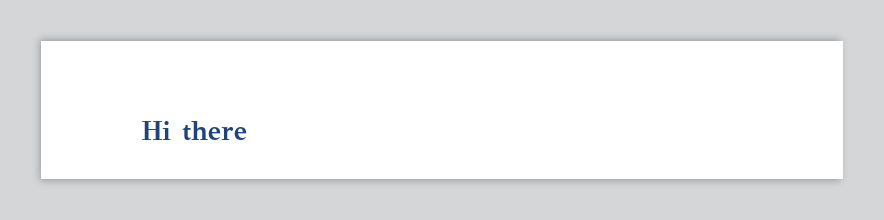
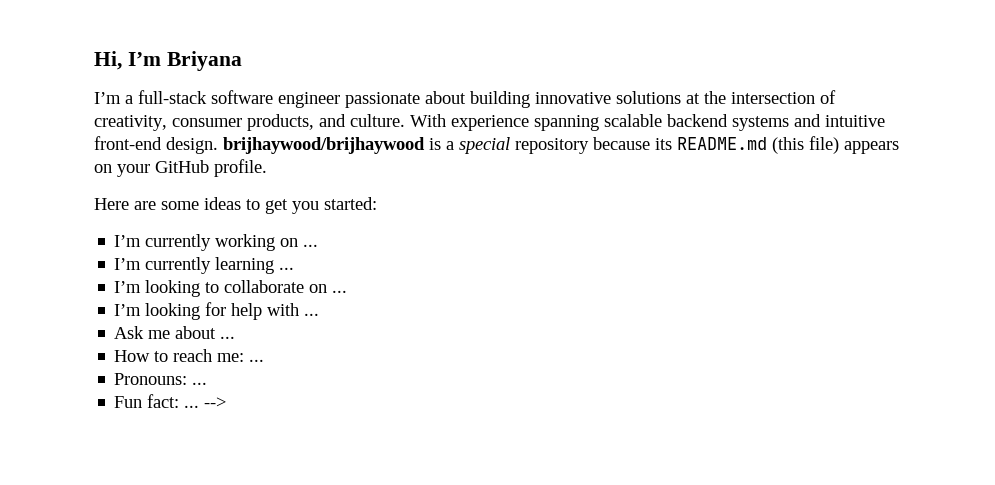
- Hi there
+ Hi, I’m Briyana
+ I’m a full-stack software engineer passionate about building innovative solutions at the intersection of creativity, consumer products, and culture. With experience spanning scalable backend systems and intuitive front-end design. brijhaywood/brijhaywood is a special repository because its README.md (this file) appears on your GitHub profile.
+ Here are some ideas to get you started:
+ I’m currently working on ...
+ I’m currently learning ...
+ I’m looking to collaborate on ...
+ I’m looking for help with ...
+ Ask me about ...
+ How to reach me: ...
+ Pronouns: ...
+ Fun fact: ... -->

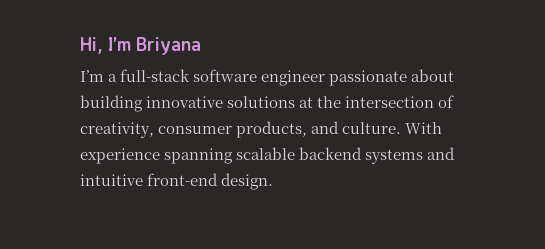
- With experience spanning scalable backend systems and intuitive front-end design. brijhaywood/brijhaywood is a special repository because its README.md (this file) appears on your GitHub profile.
- Here are some ideas to get you started:
- I’m currently working on ...
- I’m currently learning ...
- I’m looking to collaborate on ...
- I’m looking for help with ...
- Ask me about ...
- How to reach me: ...
- Pronouns: ...
- Fun fact: ... -->
+ With experience spanning scalable backend systems and intuitive front-end design.

